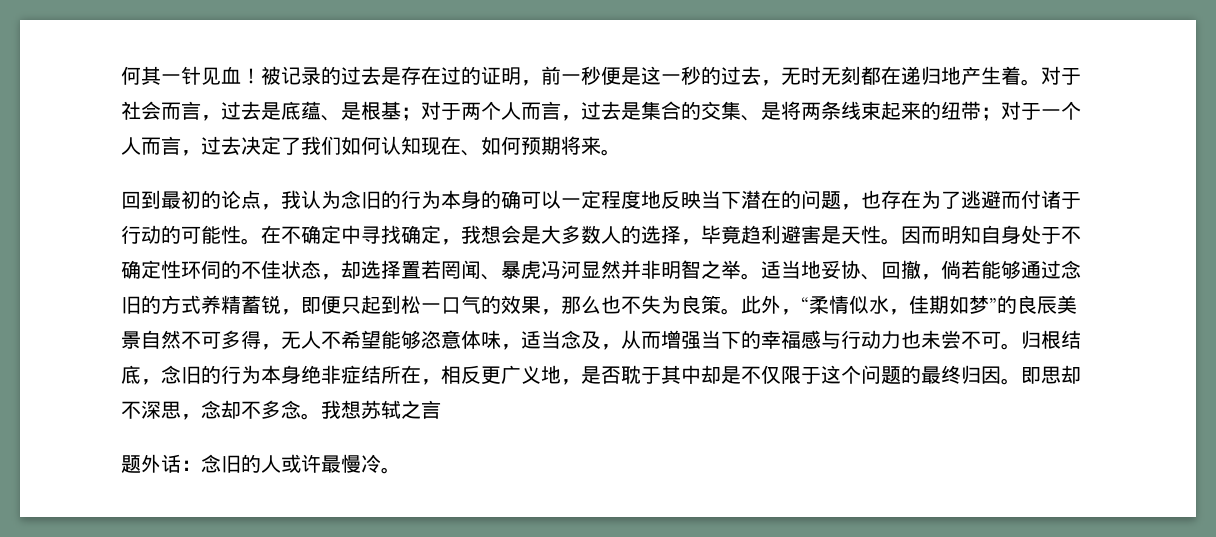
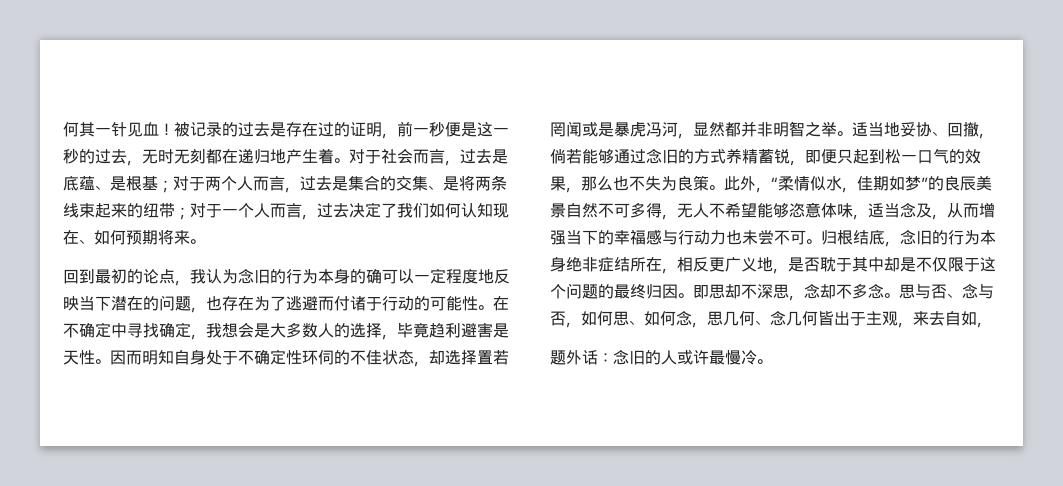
- 因而明知自身处于不确定性环伺的不佳状态，却选择置若罔闻、暴虎冯河显然并非明智之举。
+ 因而明知自身处于不确定性环伺的不佳状态，却选择置若罔闻或是暴虎冯河，显然都并非明智之举。
- 我想苏轼之言
+ 思与否、念与否，如何思、如何念，思几何、念几何皆出于主观，来去自如，

